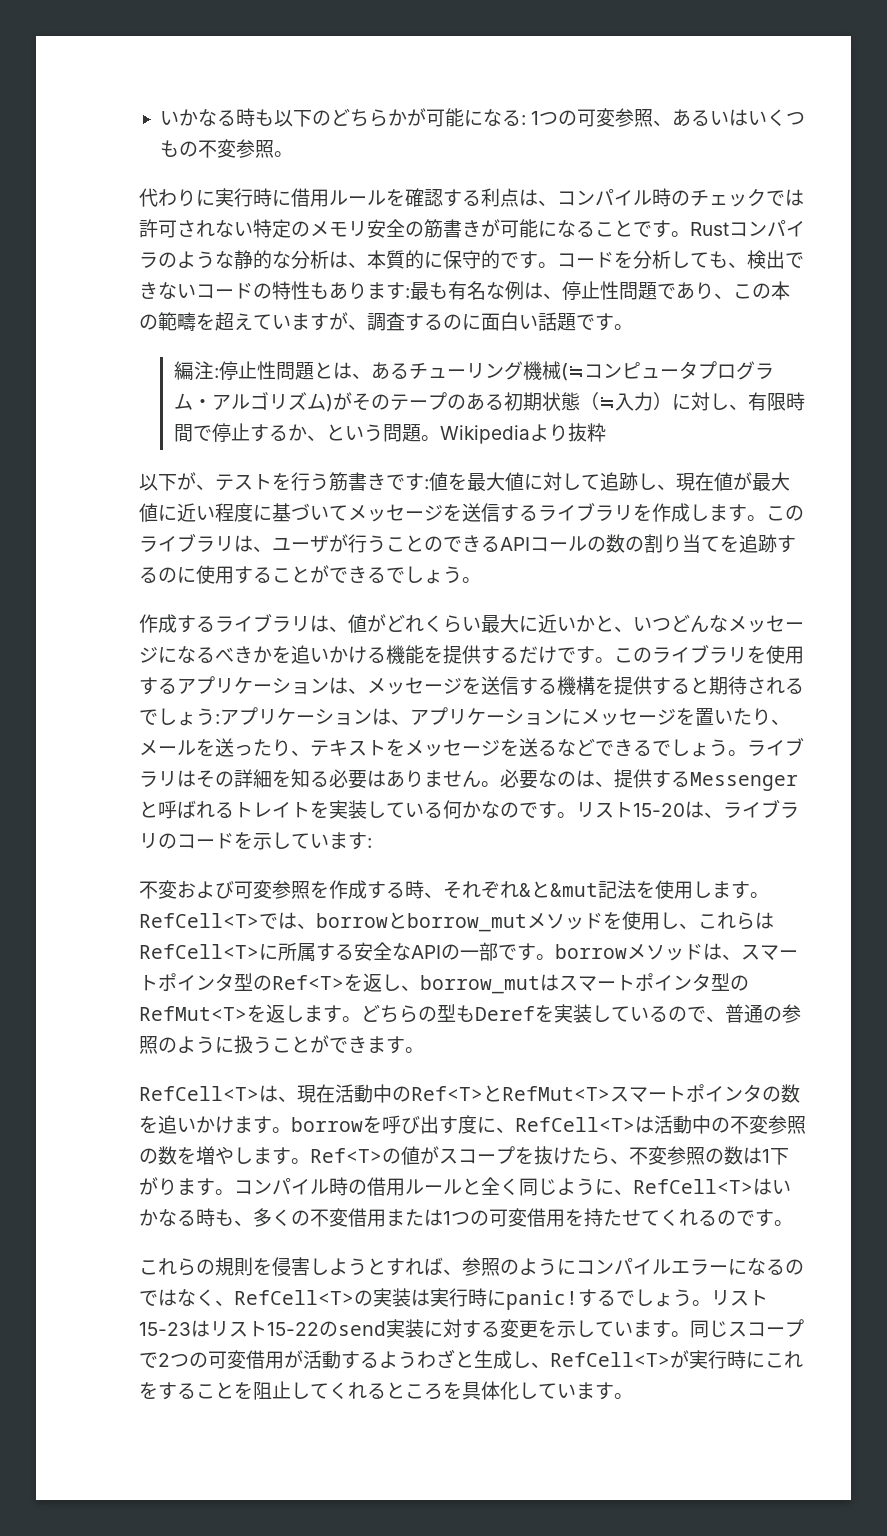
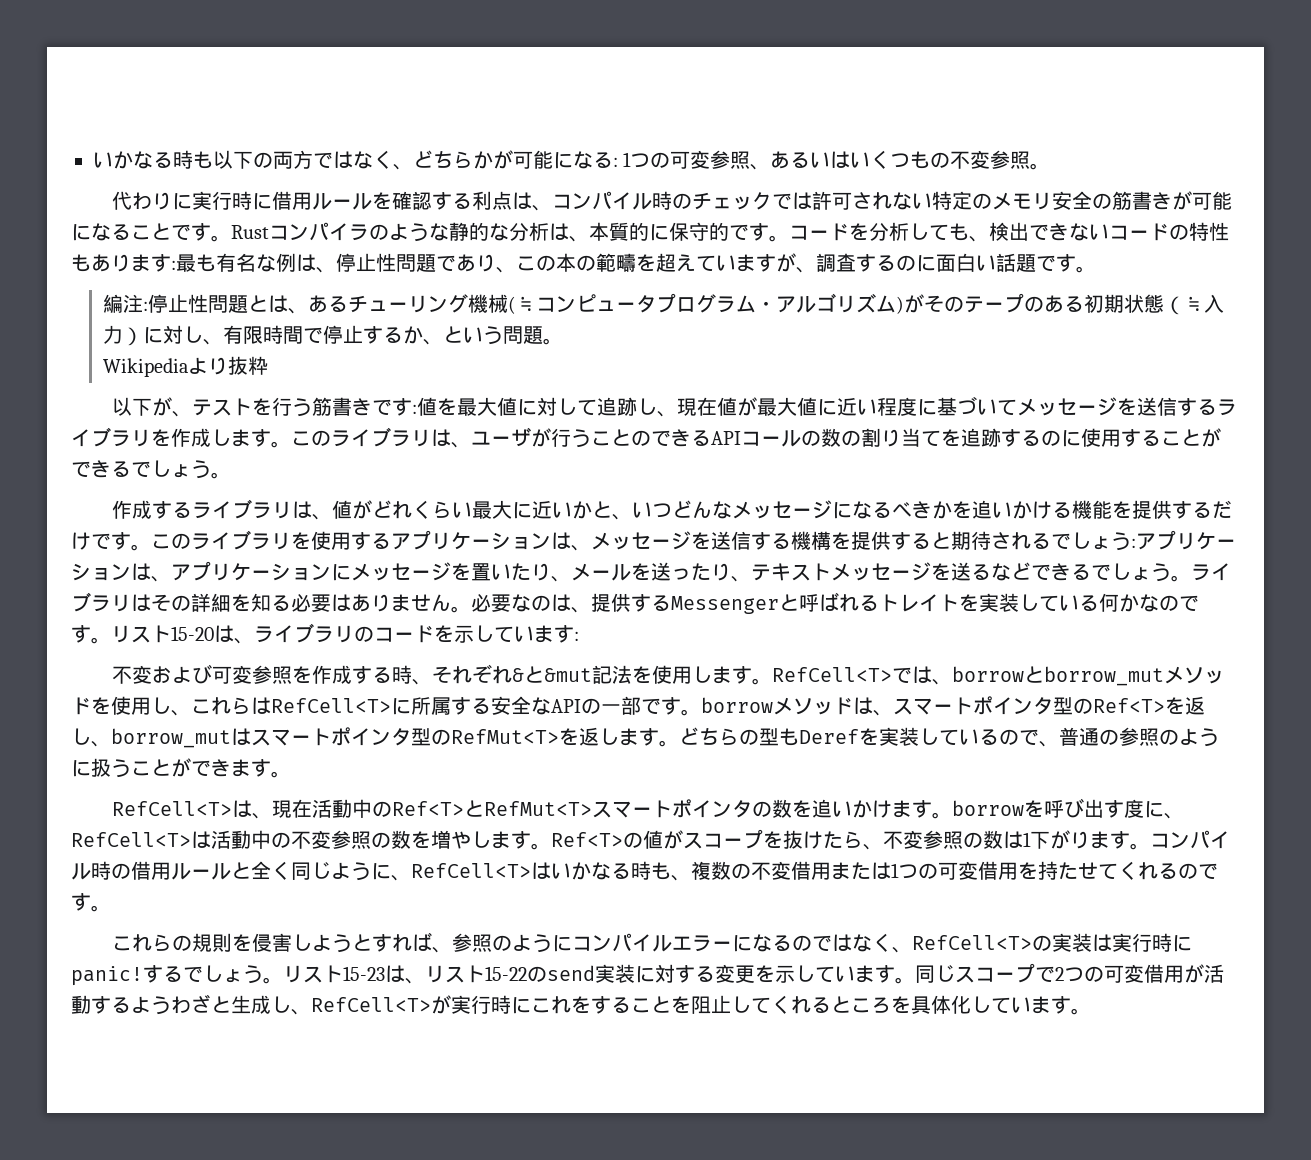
- いかなる時も以下のどちらかが可能になる: 1つの可変参照、あるいはいくつもの不変参照。
+ いかなる時も以下の両方ではなく、どちらかが可能になる: 1つの可変参照、あるいはいくつもの不変参照。
- 編注:停止性問題とは、あるチューリング機械(≒コンピュータプログラム・アルゴリズム)がそのテープのある初期状態（≒入力）に対し、有限時間で停止するか、という問題。Wikipediaより抜粋
+ 編注:停止性問題とは、あるチューリング機械(≒コンピュータプログラム・アルゴリズム)がそのテープのある初期状態（≒入力）に対し、有限時間で停止するか、という問題。
+ Wikipediaより抜粋
- このライブラリを使用するアプリケーションは、メッセージを送信する機構を提供すると期待されるでしょう:アプリケーションは、アプリケーションにメッセージを置いたり、メールを送ったり、テキストをメッセージを送るなどできるでしょう。
+ このライブラリを使用するアプリケーションは、メッセージを送信する機構を提供すると期待されるでしょう:アプリケーションは、アプリケーションにメッセージを置いたり、メールを送ったり、テキストメッセージを送るなどできるでしょう。
- コンパイル時の借用ルールと全く同じように、RefCell<T>はいかなる時も、多くの不変借用または1つの可変借用を持たせてくれるのです。
+ コンパイル時の借用ルールと全く同じように、RefCell<T>はいかなる時も、複数の不変借用または1つの可変借用を持たせてくれるのです。
- リスト15-23はリスト15-22のsend実装に対する変更を示しています。
+ リスト15-23は、リスト15-22のsend実装に対する変更を示しています。

